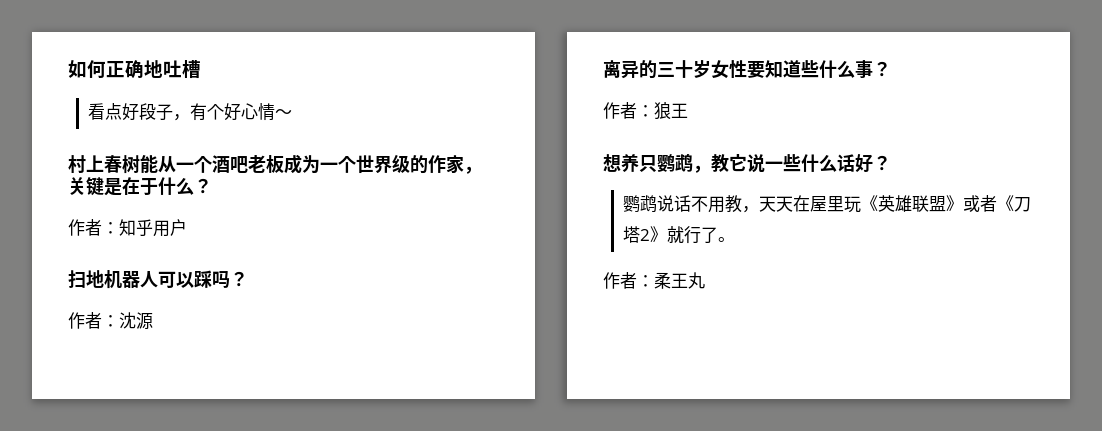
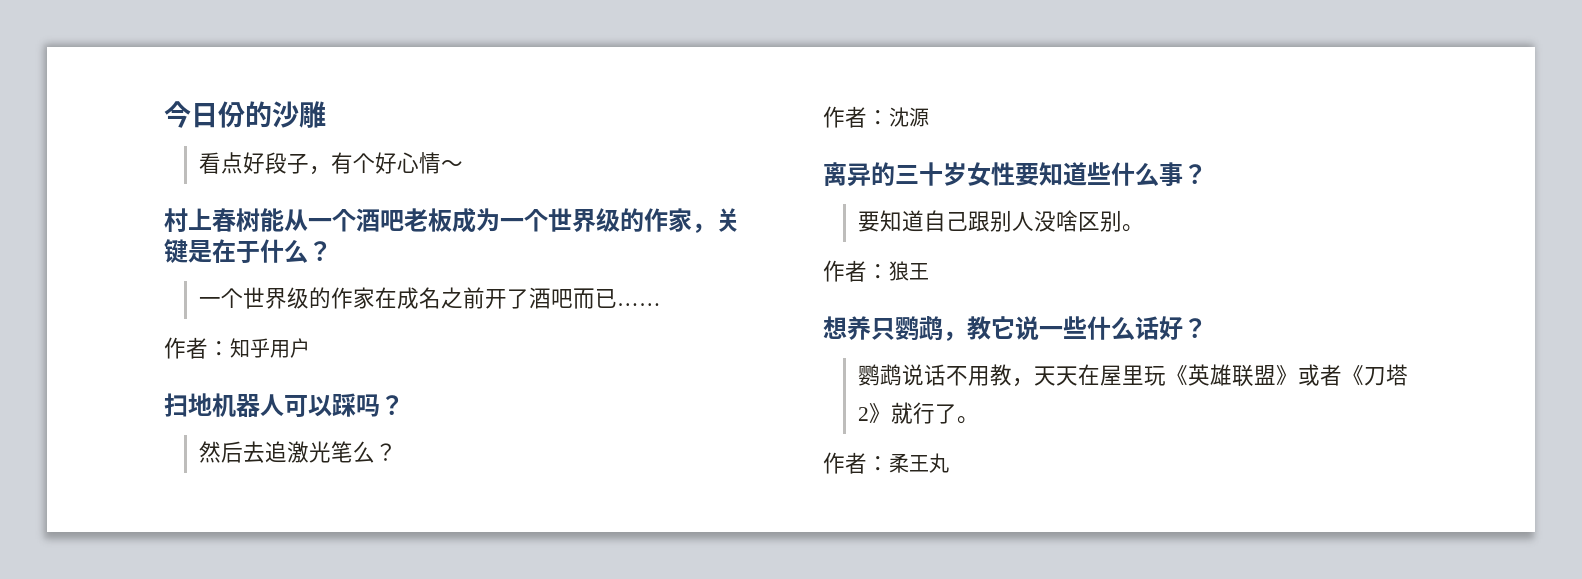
- 如何正确地吐槽
+ 今日份的沙雕
+ 一个世界级的作家在成名之前开了酒吧而已……
+ 然后去追激光笔么？
+ 要知道自己跟别人没啥区别。

